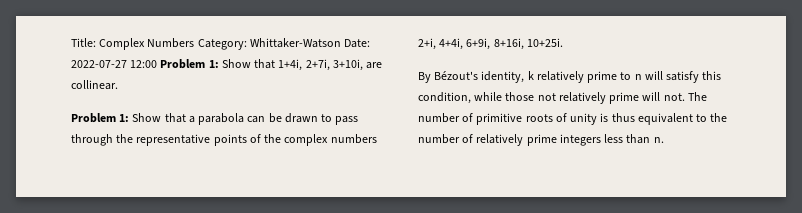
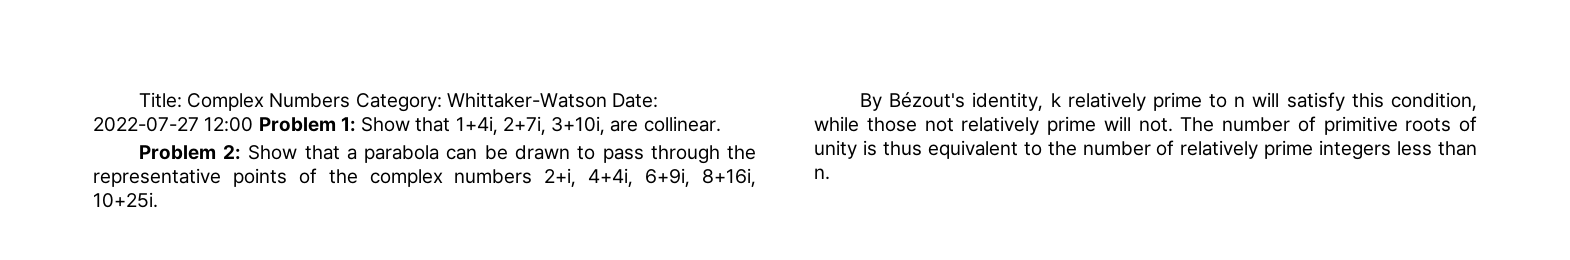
- Problem 1: Show that a parabola can be drawn to pass through the representative points of the complex numbers 2+i, 4+4i, 6+9i, 8+16i, 10+25i.
+ Problem 2: Show that a parabola can be drawn to pass through the representative points of the complex numbers 2+i, 4+4i, 6+9i, 8+16i, 10+25i.

